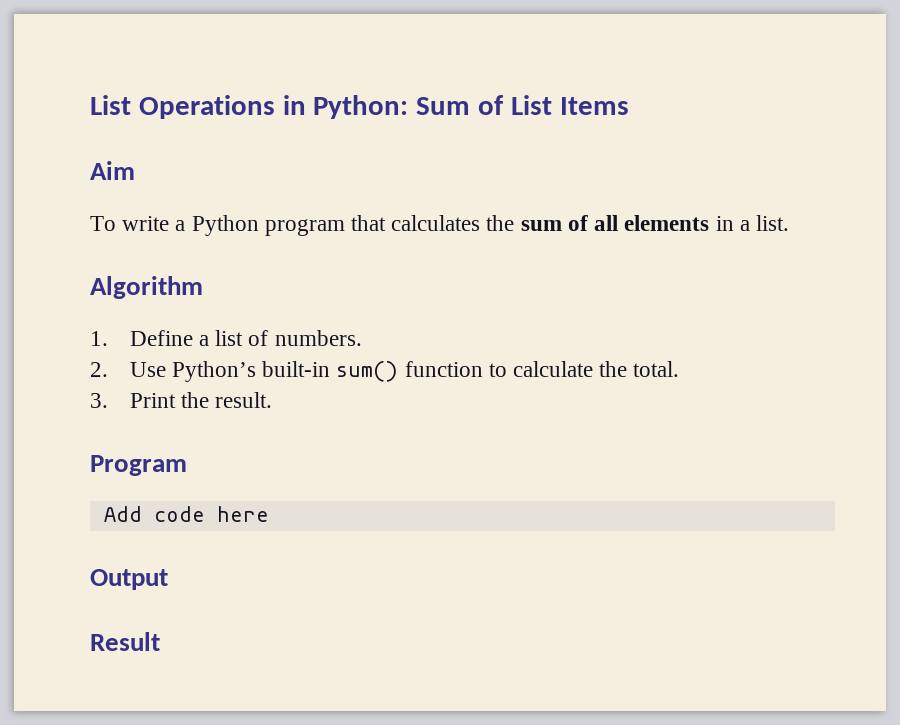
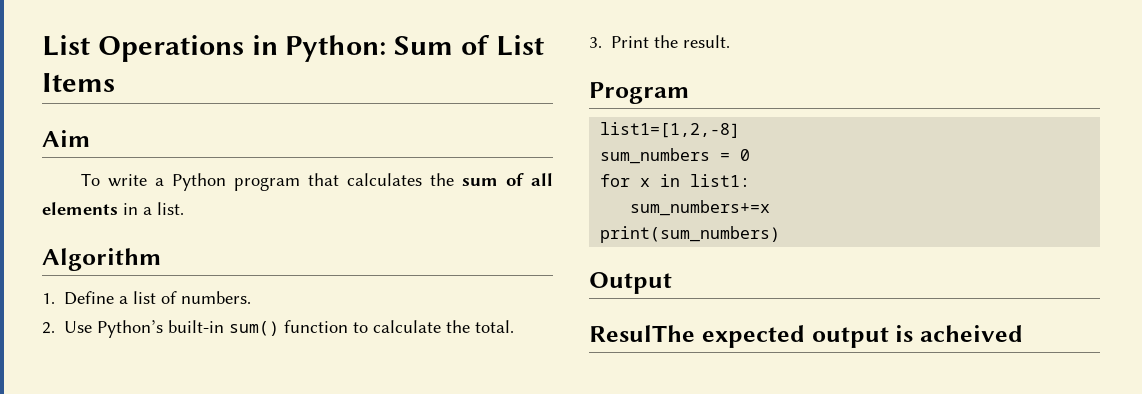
- Add code here
+ list1=[1,2,-8]
+ sum_numbers = 0
+ for x in list1:
+ sum_numbers+=x
+ print(sum_numbers)
  Output
- Result
+ ResulThe expected output is acheived

